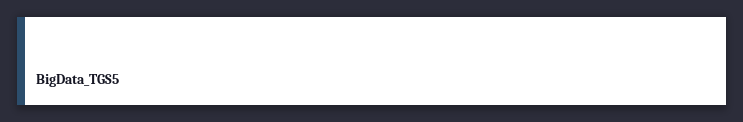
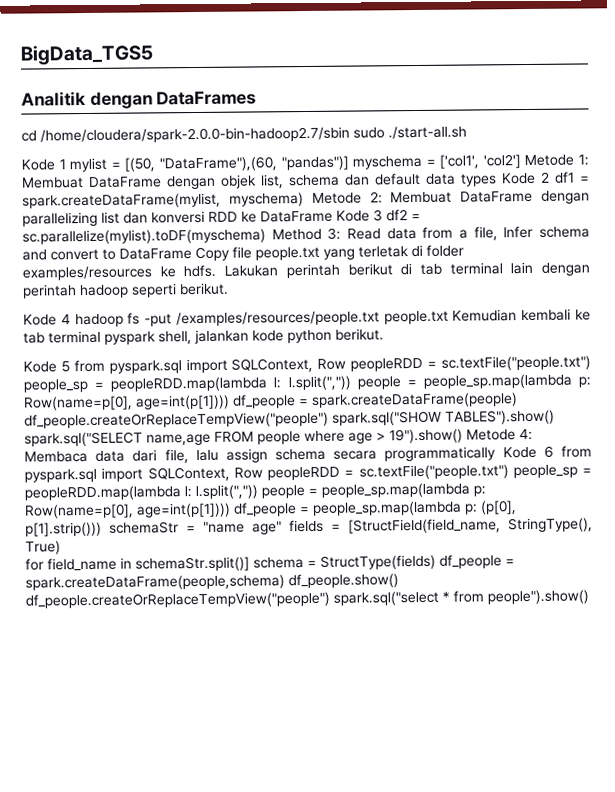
+ Analitik dengan DataFrames
+ cd /home/cloudera/spark-2.0.0-bin-hadoop2.7/sbin sudo ./start-all.sh
+ Kode 1 mylist = [(50, "DataFrame"),(60, "pandas")] myschema = ['col1', 'col2'] Metode 1: Membuat DataFrame dengan objek list, schema dan default data types Kode 2 df1 = spark.createDataFrame(mylist, myschema) Metode 2: Membuat DataFrame dengan parallelizing list dan konversi RDD ke DataFrame Kode 3 df2 = sc.parallelize(mylist).toDF(myschema) Method 3: Read data from a file, Infer schema and convert to DataFrame Copy file people.txt yang terletak di folder examples/resources ke hdfs. Lakukan perintah berikut di tab terminal lain dengan perintah hadoop seperti berikut.
+ Kode 4 hadoop fs -put /examples/resources/people.txt people.txt Kemudian kembali ke tab terminal pyspark shell, jalankan kode python berikut.
+ Kode 5 from pyspark.sql import SQLContext, Row peopleRDD = sc.textFile("people.txt") people_sp = peopleRDD.map(lambda l: l.split(",")) people = people_sp.map(lambda p: Row(name=p[0], age=int(p[1]))) df_people = spark.createDataFrame(people) df_people.createOrReplaceTempView("people") spark.sql("SHOW TABLES").show() spark.sql("SELECT name,age FROM people where age > 19").show() Metode 4: Membaca data dari file, lalu assign schema secara programmatically Kode 6 from pyspark.sql import SQLContext, Row peopleRDD = sc.textFile("people.txt") people_sp = peopleRDD.map(lambda l: l.split(",")) people = people_sp.map(lambda p: Row(name=p[0], age=int(p[1]))) df_people = people_sp.map(lambda p: (p[0], p[1].strip())) schemaStr = "name age" fields = [StructField(field_name, StringType(), True)
+ for field_name in schemaStr.split()] schema = StructType(fields) df_people = spark.createDataFrame(people,schema) df_people.show() df_people.createOrReplaceTempView("people") spark.sql("select * from people").show()

